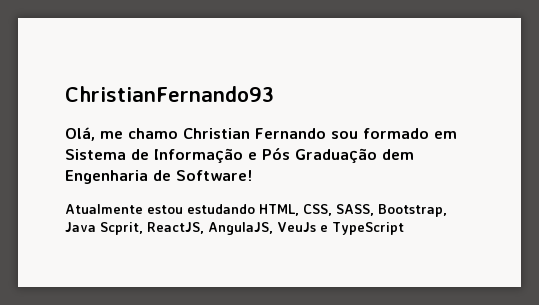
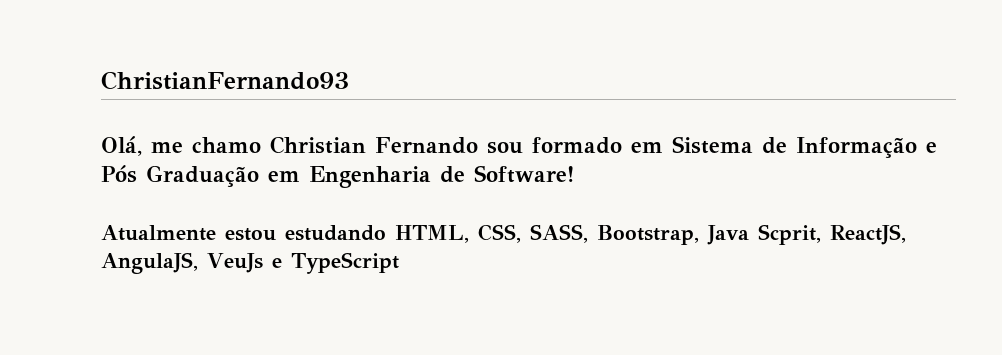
- Olá, me chamo Christian Fernando sou formado em Sistema de Informação e Pós Graduação dem Engenharia de Software!
+ Olá, me chamo Christian Fernando sou formado em Sistema de Informação e Pós Graduação em Engenharia de Software!

